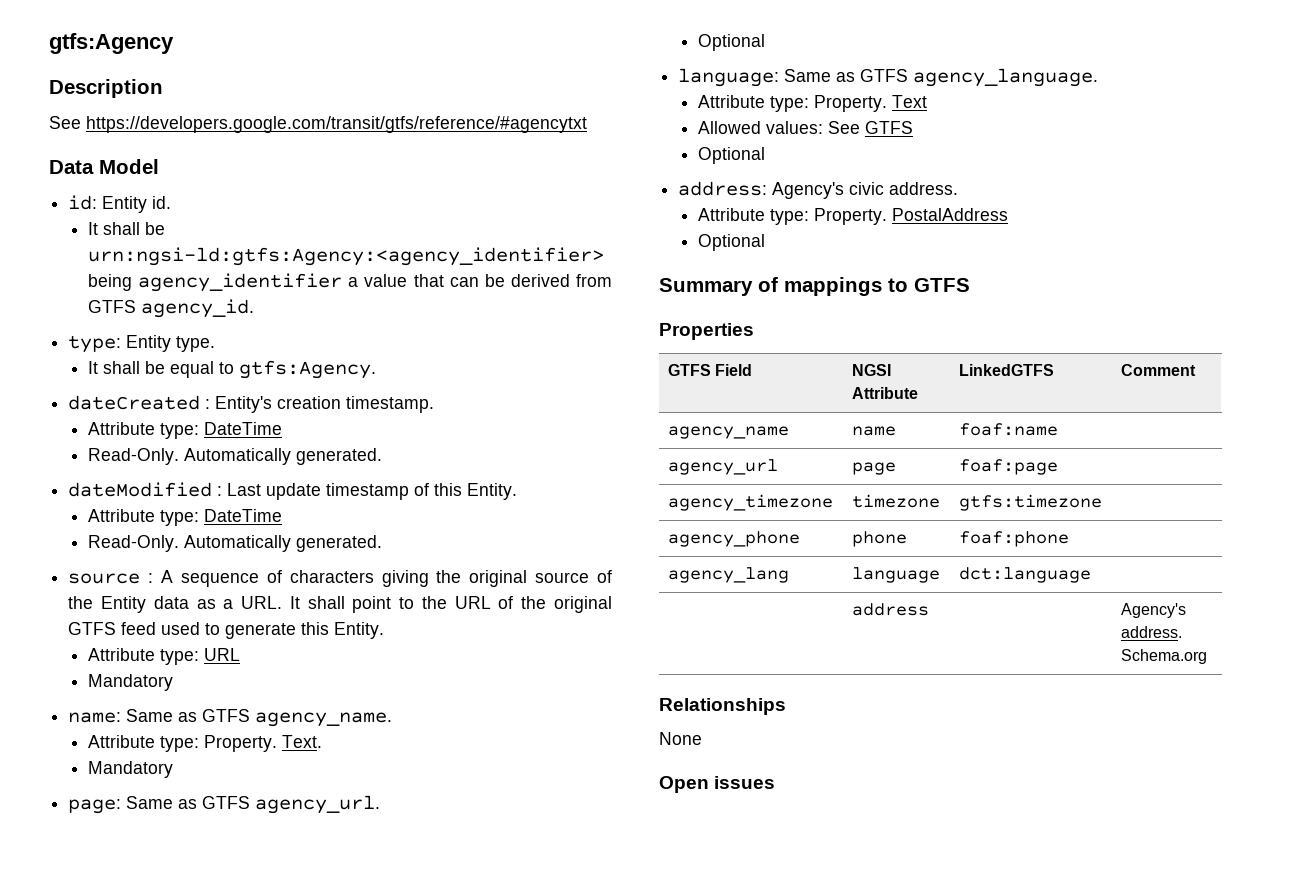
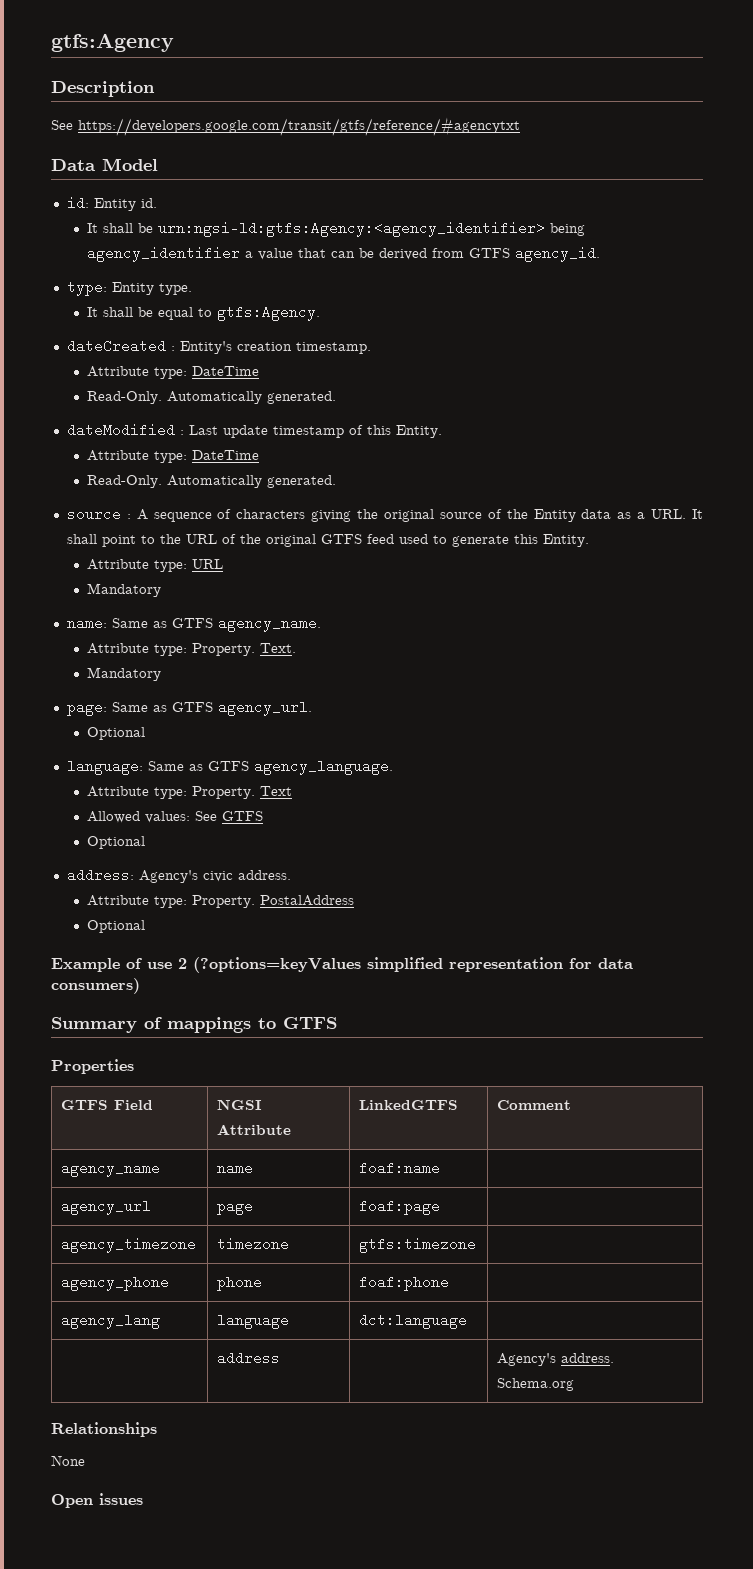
+ Example of use 2 (?options=keyValues simplified representation for data consumers)

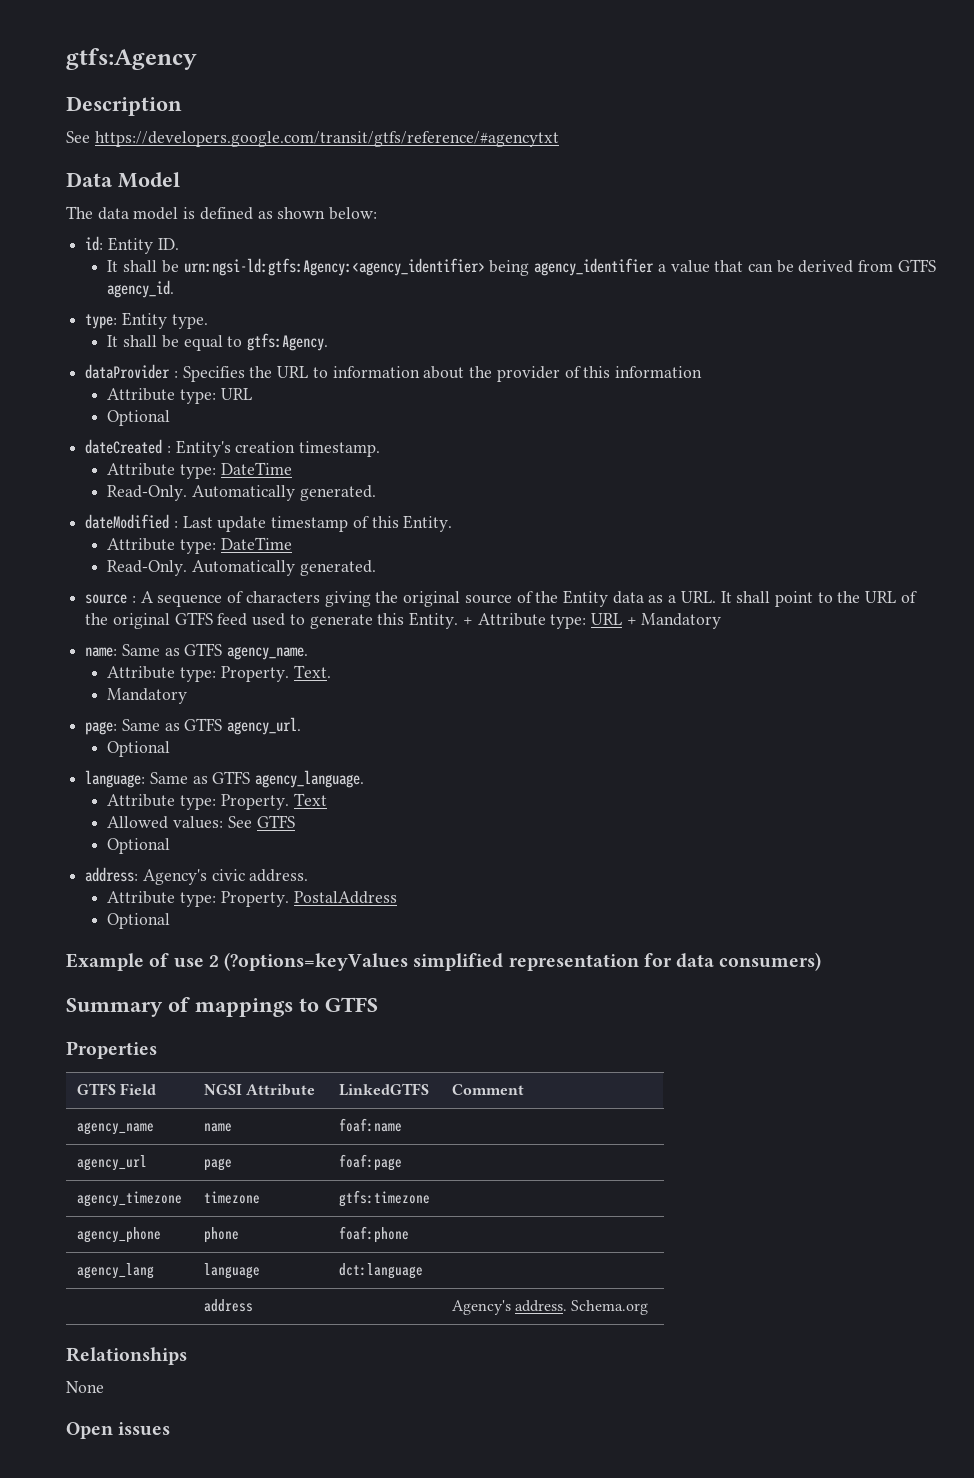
+ The data model is defined as shown below:
- id: Entity id.
+ id: Entity ID.
+ dataProvider : Specifies the URL to information about the provider of this information
+ Attribute type: URL
+ Optional
- source : A sequence of characters giving the original source of the Entity data as a URL. It shall point to the URL of the original GTFS feed used to generate this Entity.
- Attribute type: URL
- Mandatory
+ source : A sequence of characters giving the original source of the Entity data as a URL. It shall point to the URL of the original GTFS feed used to generate this Entity. + Attribute type: URL + Mandatory

